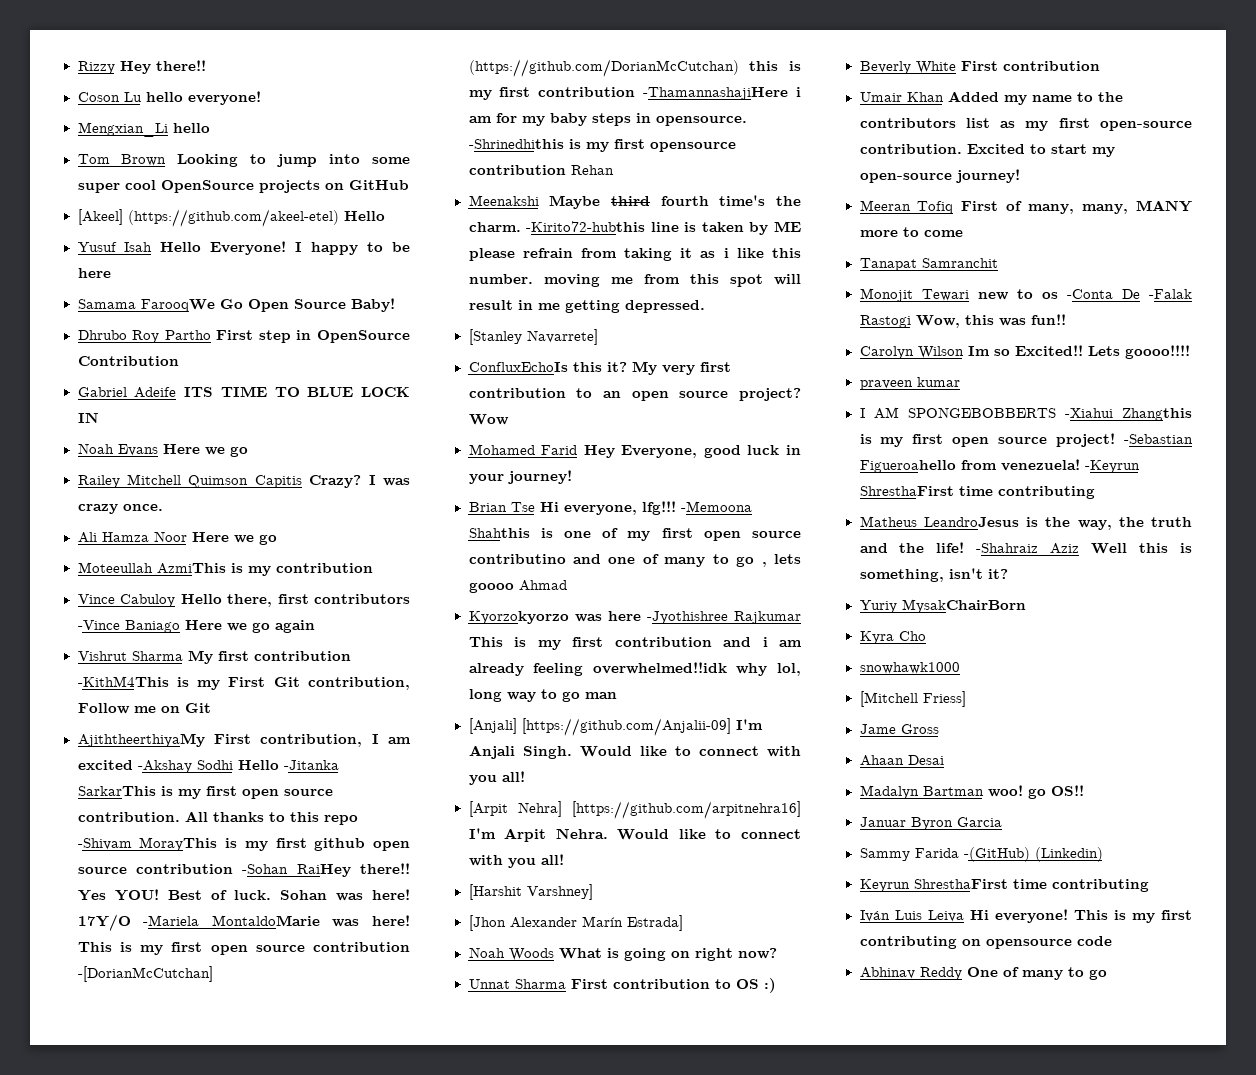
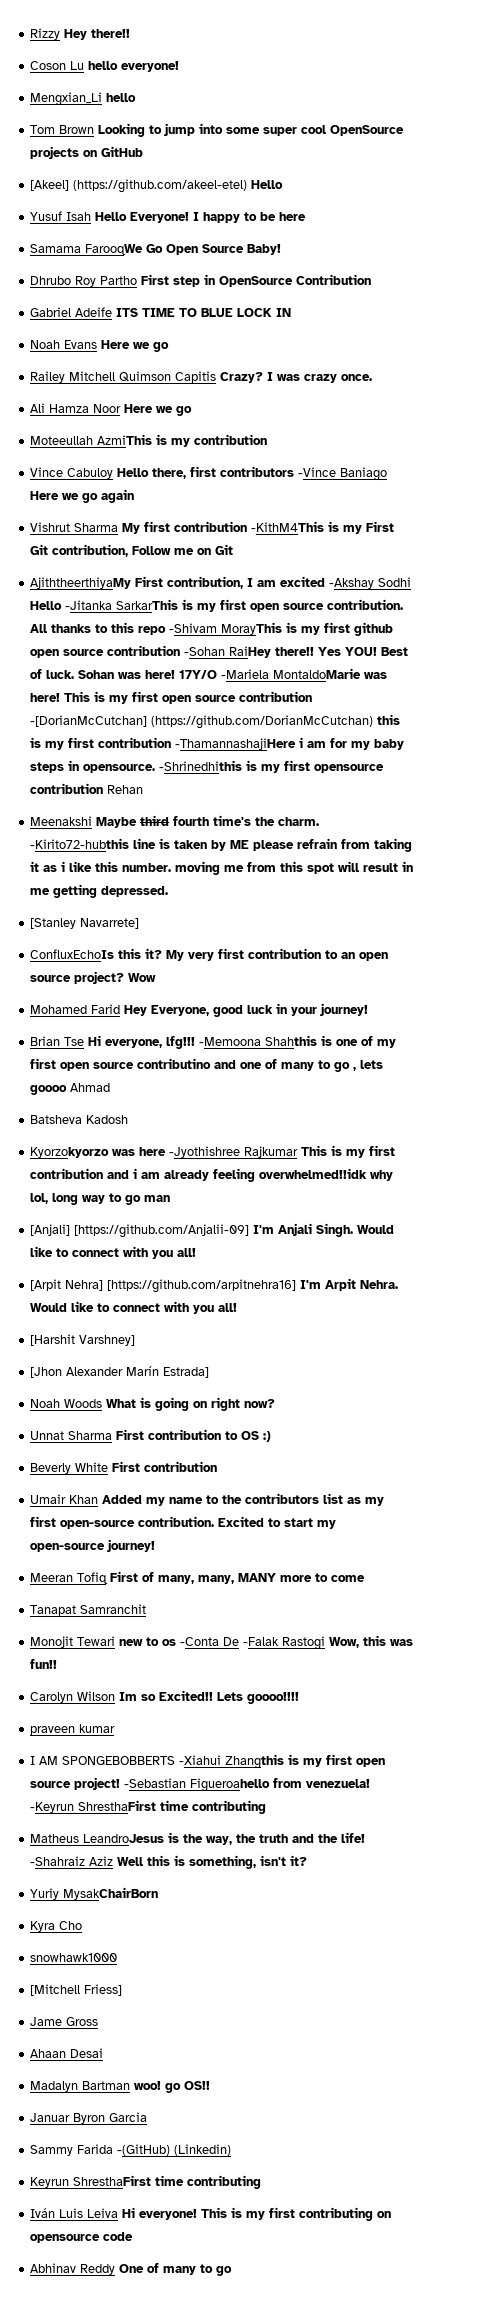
+ Batsheva Kadosh

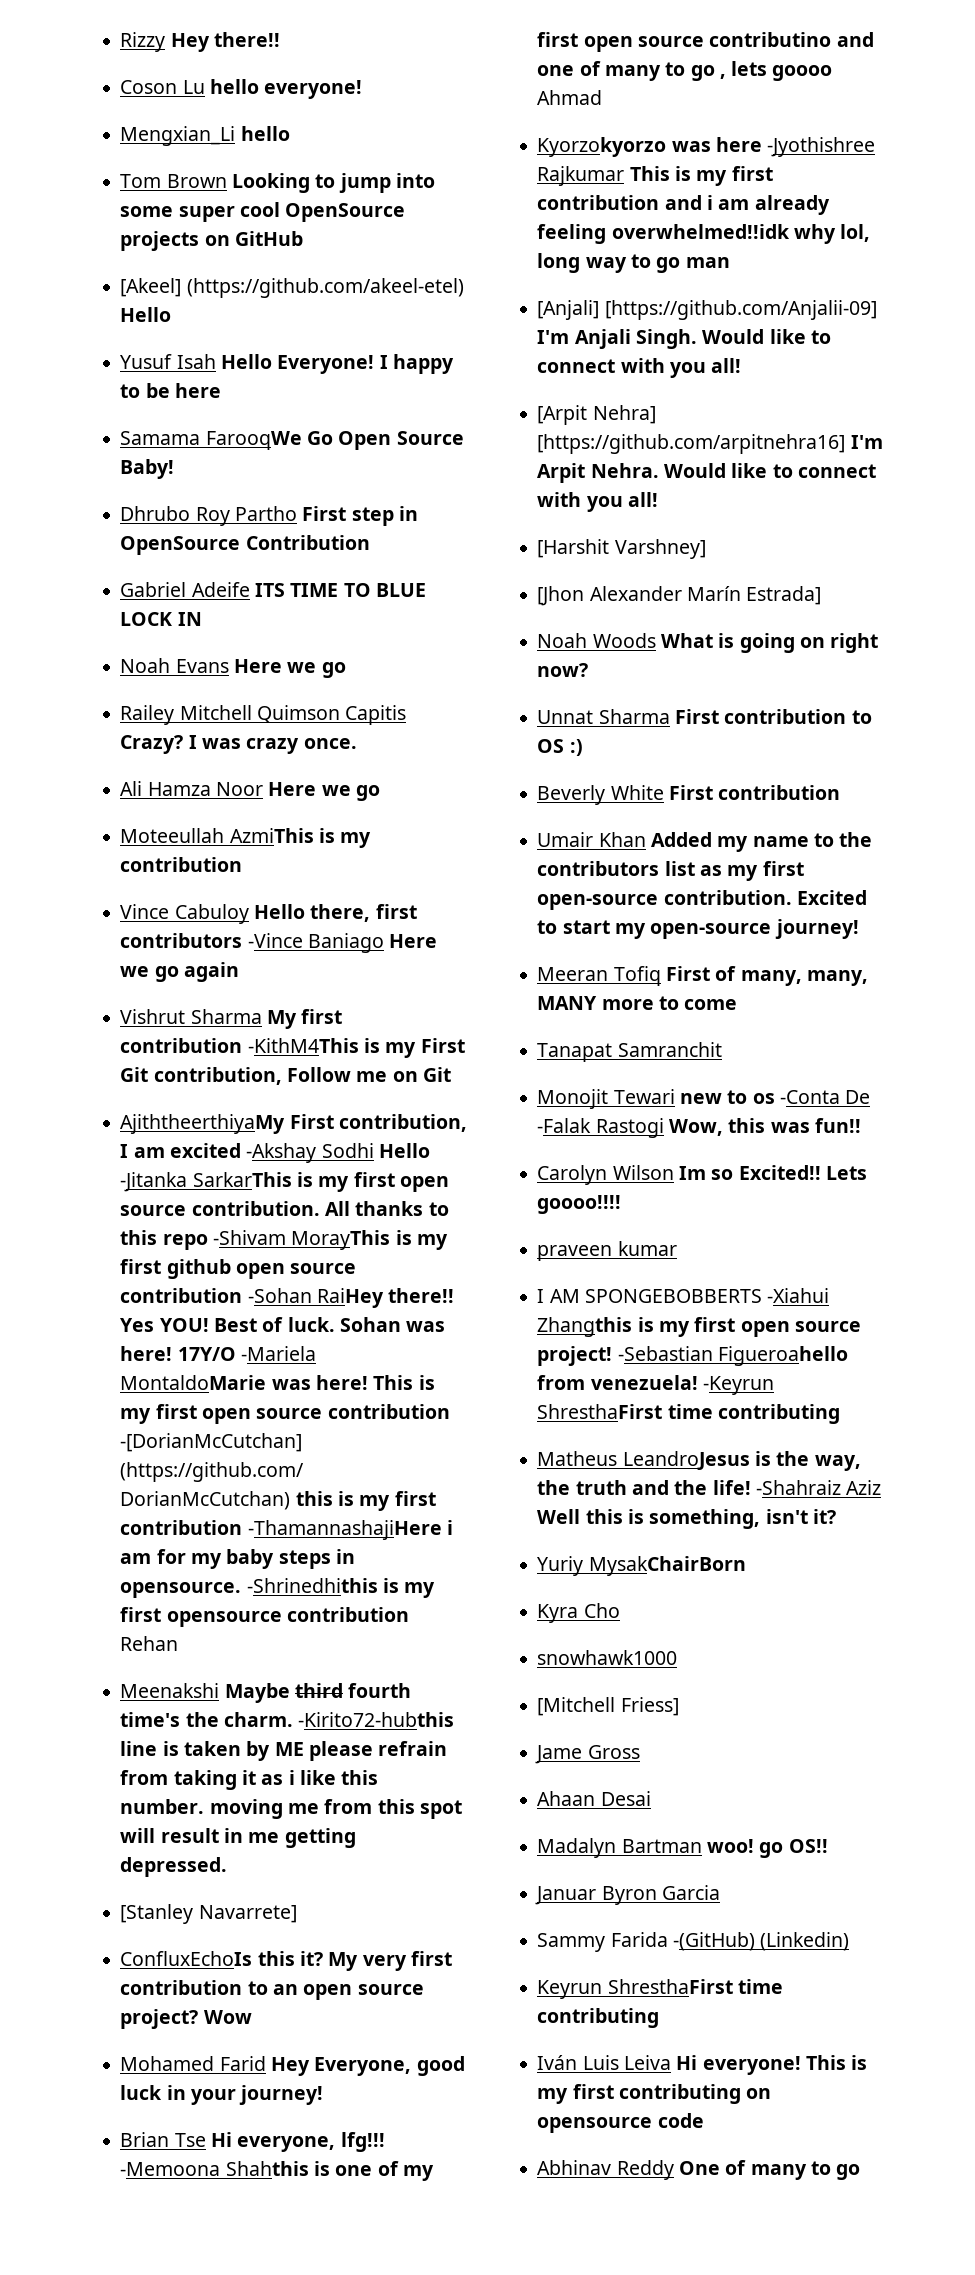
- Batsheva Kadosh

